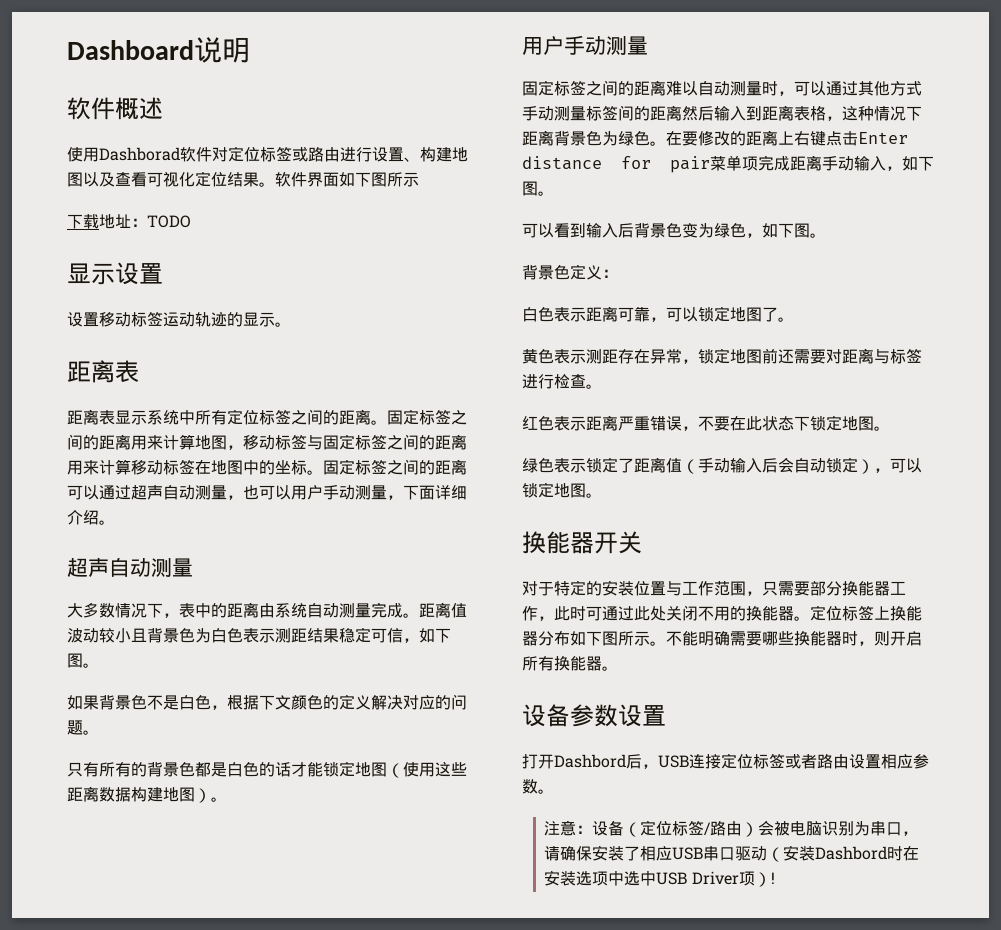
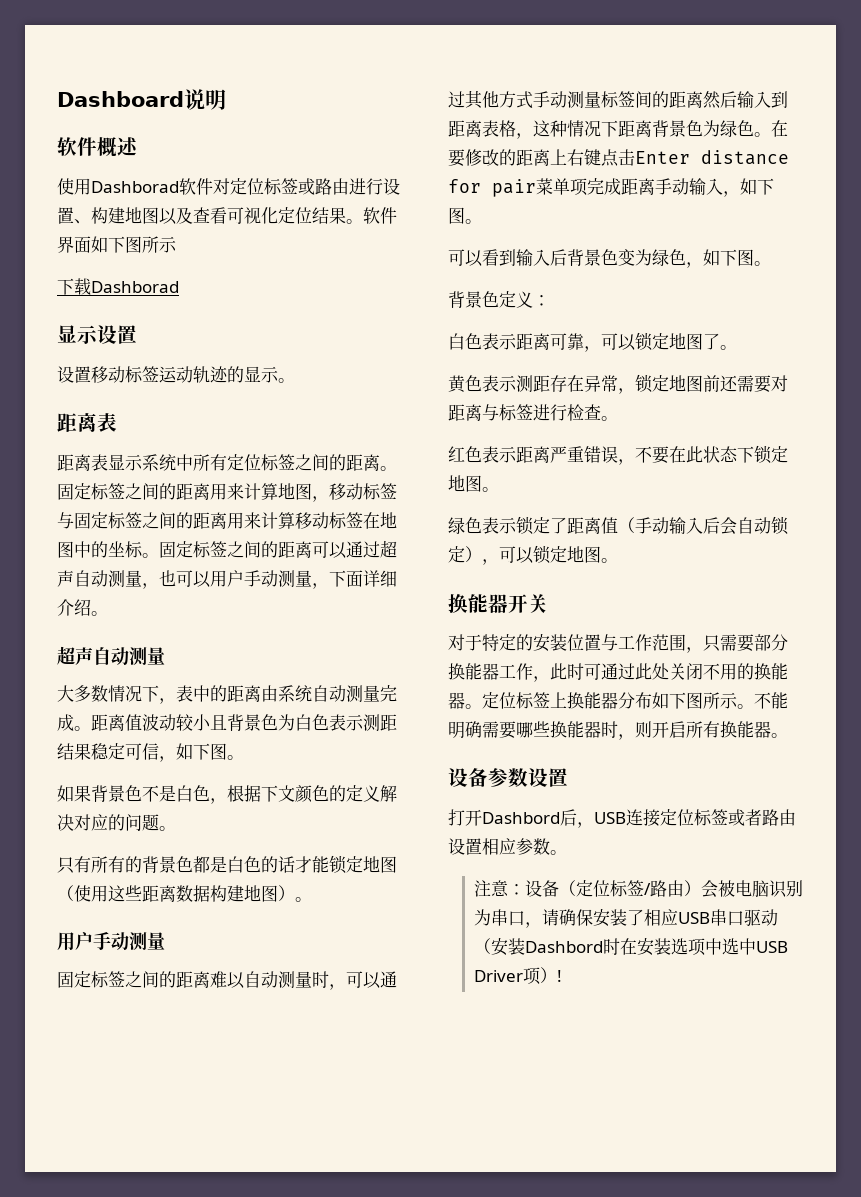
- 下载地址：TODO
+ 下载Dashborad

